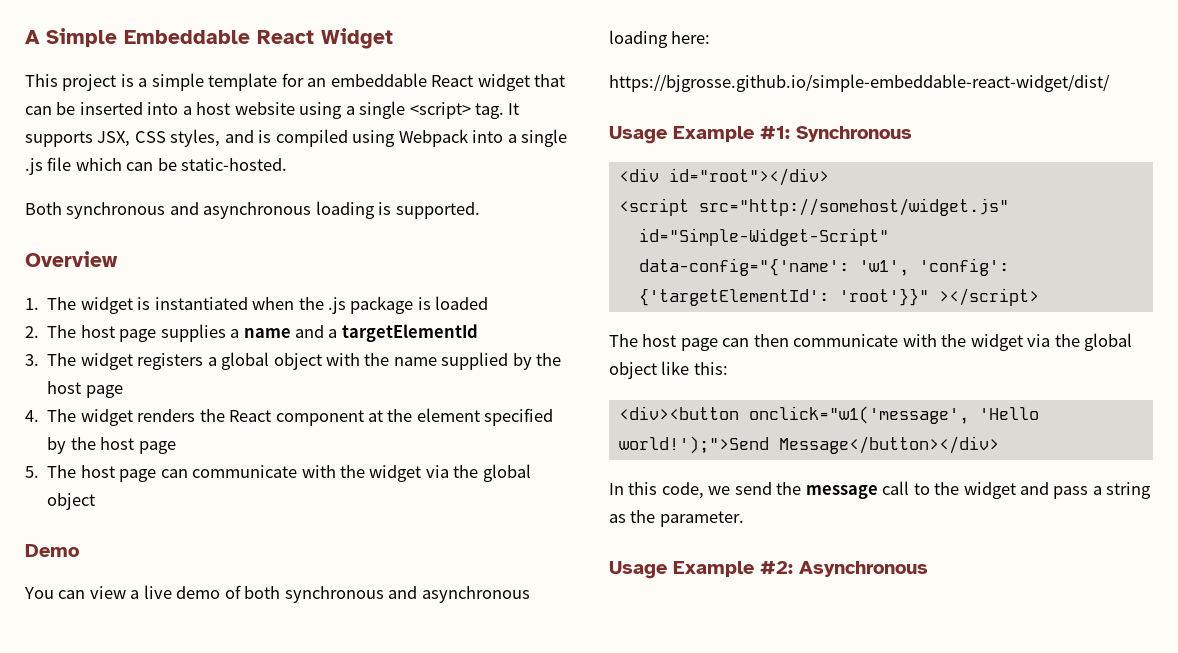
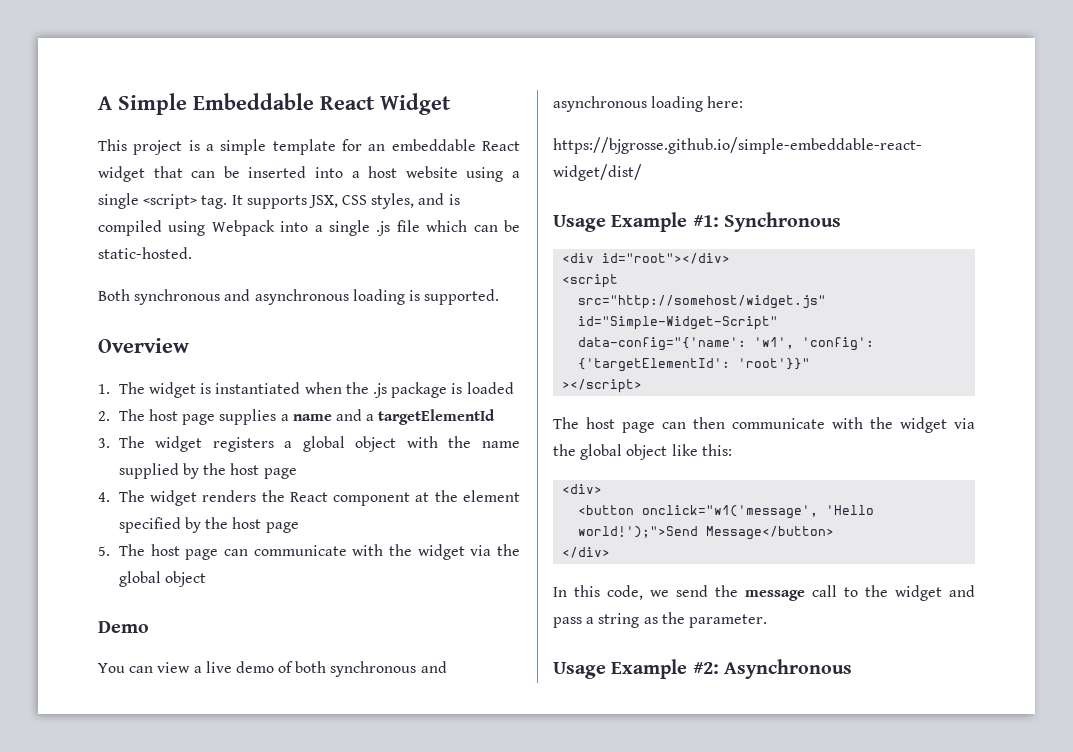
- <script src="http://somehost/widget.js"
+ <script
+ src="http://somehost/widget.js"
- data-config="{'name': 'w1', 'config': {'targetElementId': 'root'}}" ></script>
+ data-config="{'name': 'w1', 'config': {'targetElementId': 'root'}}"
+ ></script>
- <div><button onclick="w1('message', 'Hello world!');">Send Message</button></div>
+ <div>
+ <button onclick="w1('message', 'Hello world!');">Send Message</button>
+ </div>

